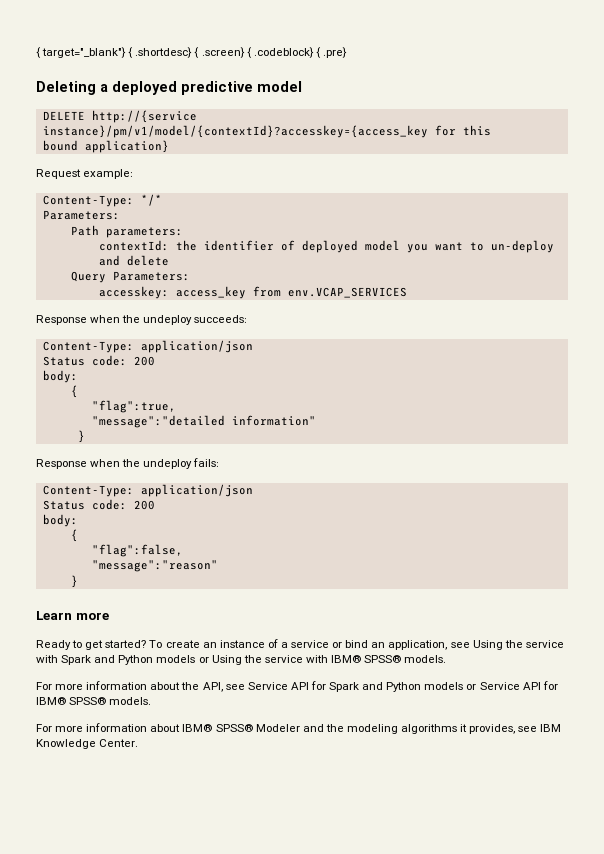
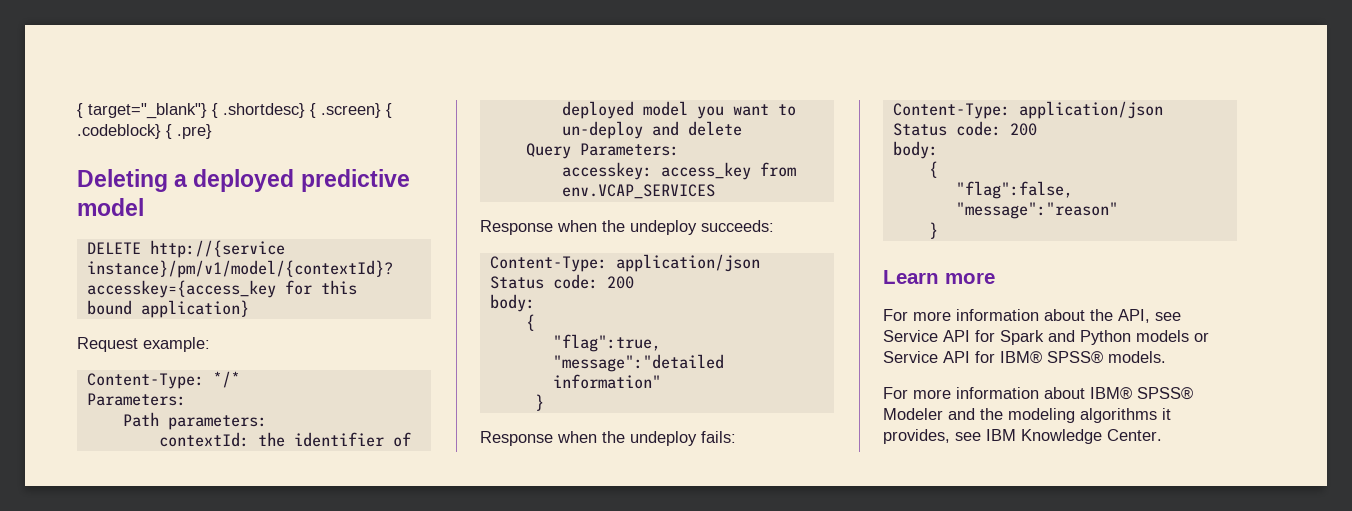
- Ready to get started? To create an instance of a service or bind an application, see Using the service with Spark and Python models or Using the service with IBM® SPSS® models.

